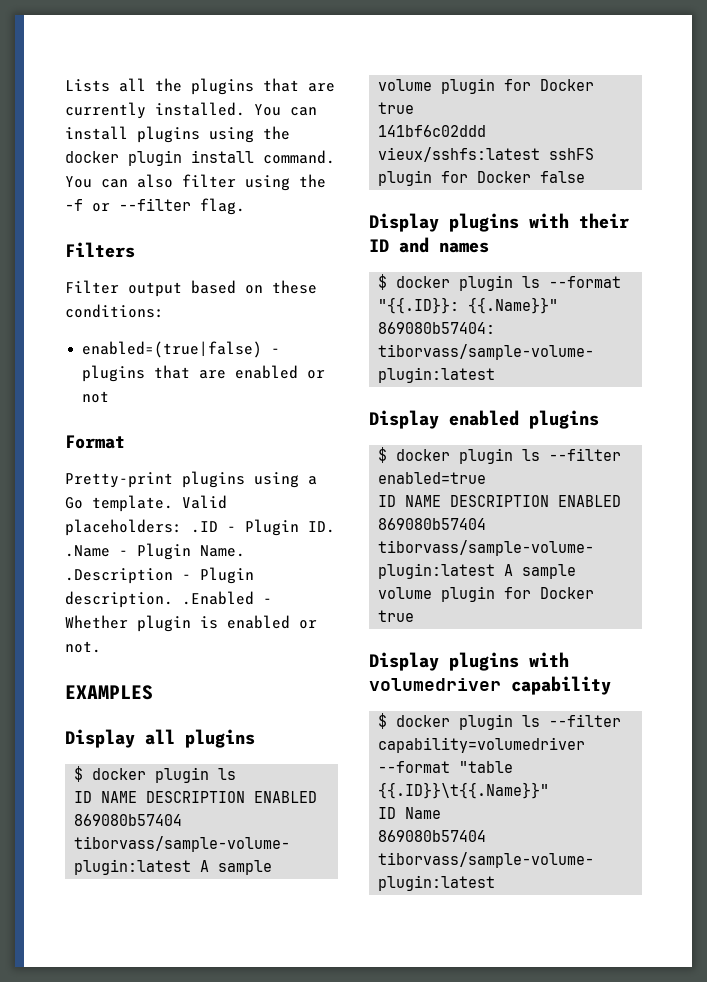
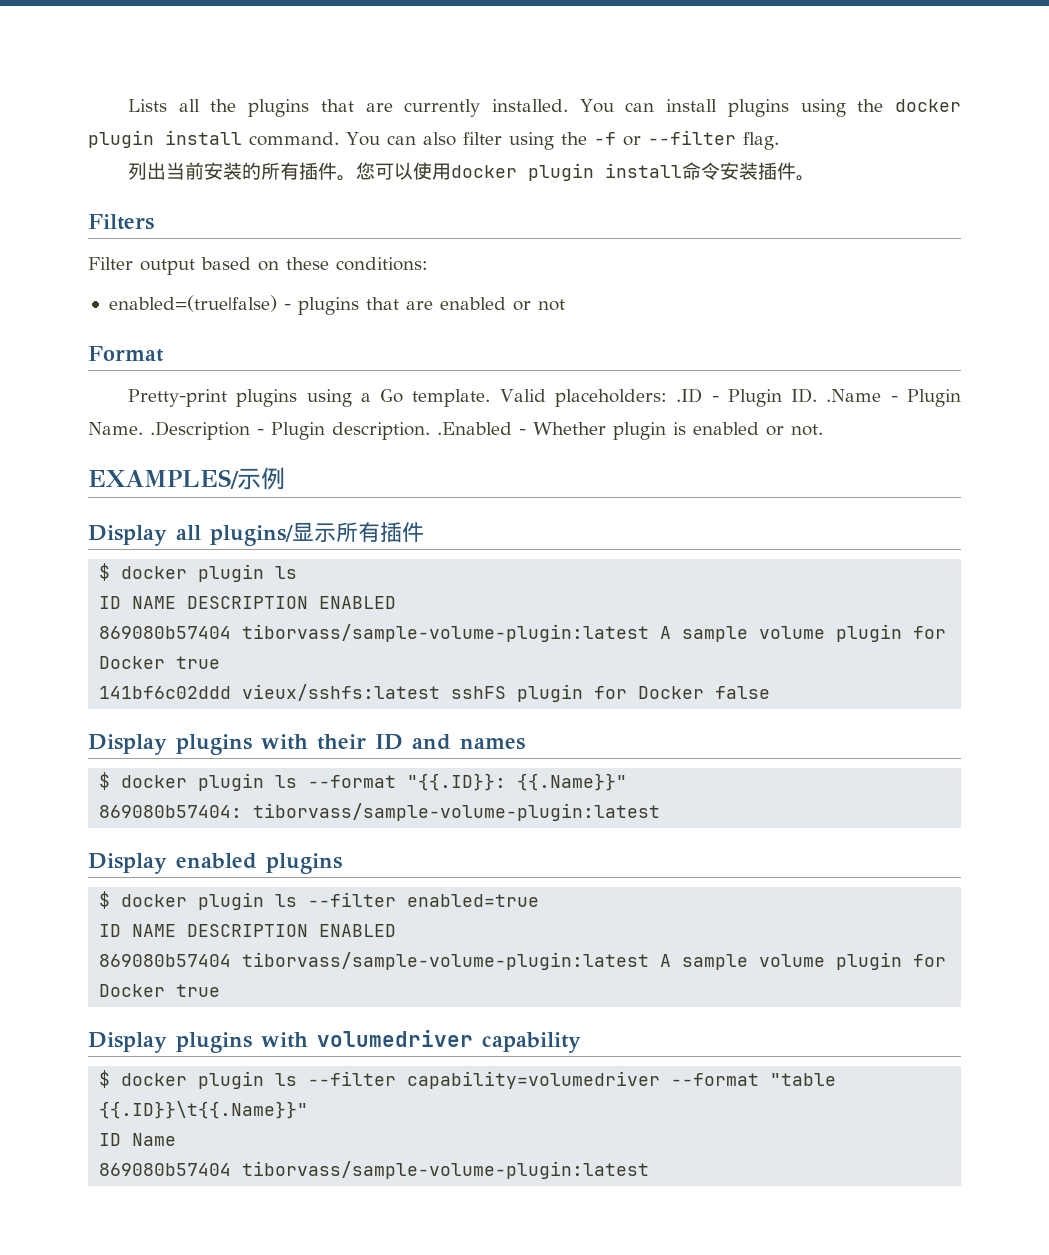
+ 列出当前安装的所有插件。您可以使用docker plugin install命令安装插件。
- EXAMPLES
+ EXAMPLES/示例
- Display all plugins
+ Display all plugins/显示所有插件

